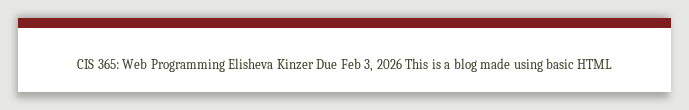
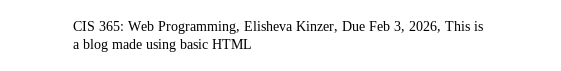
- CIS 365: Web Programming Elisheva Kinzer Due Feb 3, 2026 This is a blog made using basic HTML
+ CIS 365: Web Programming, Elisheva Kinzer, Due Feb 3, 2026, This is a blog made using basic HTML

